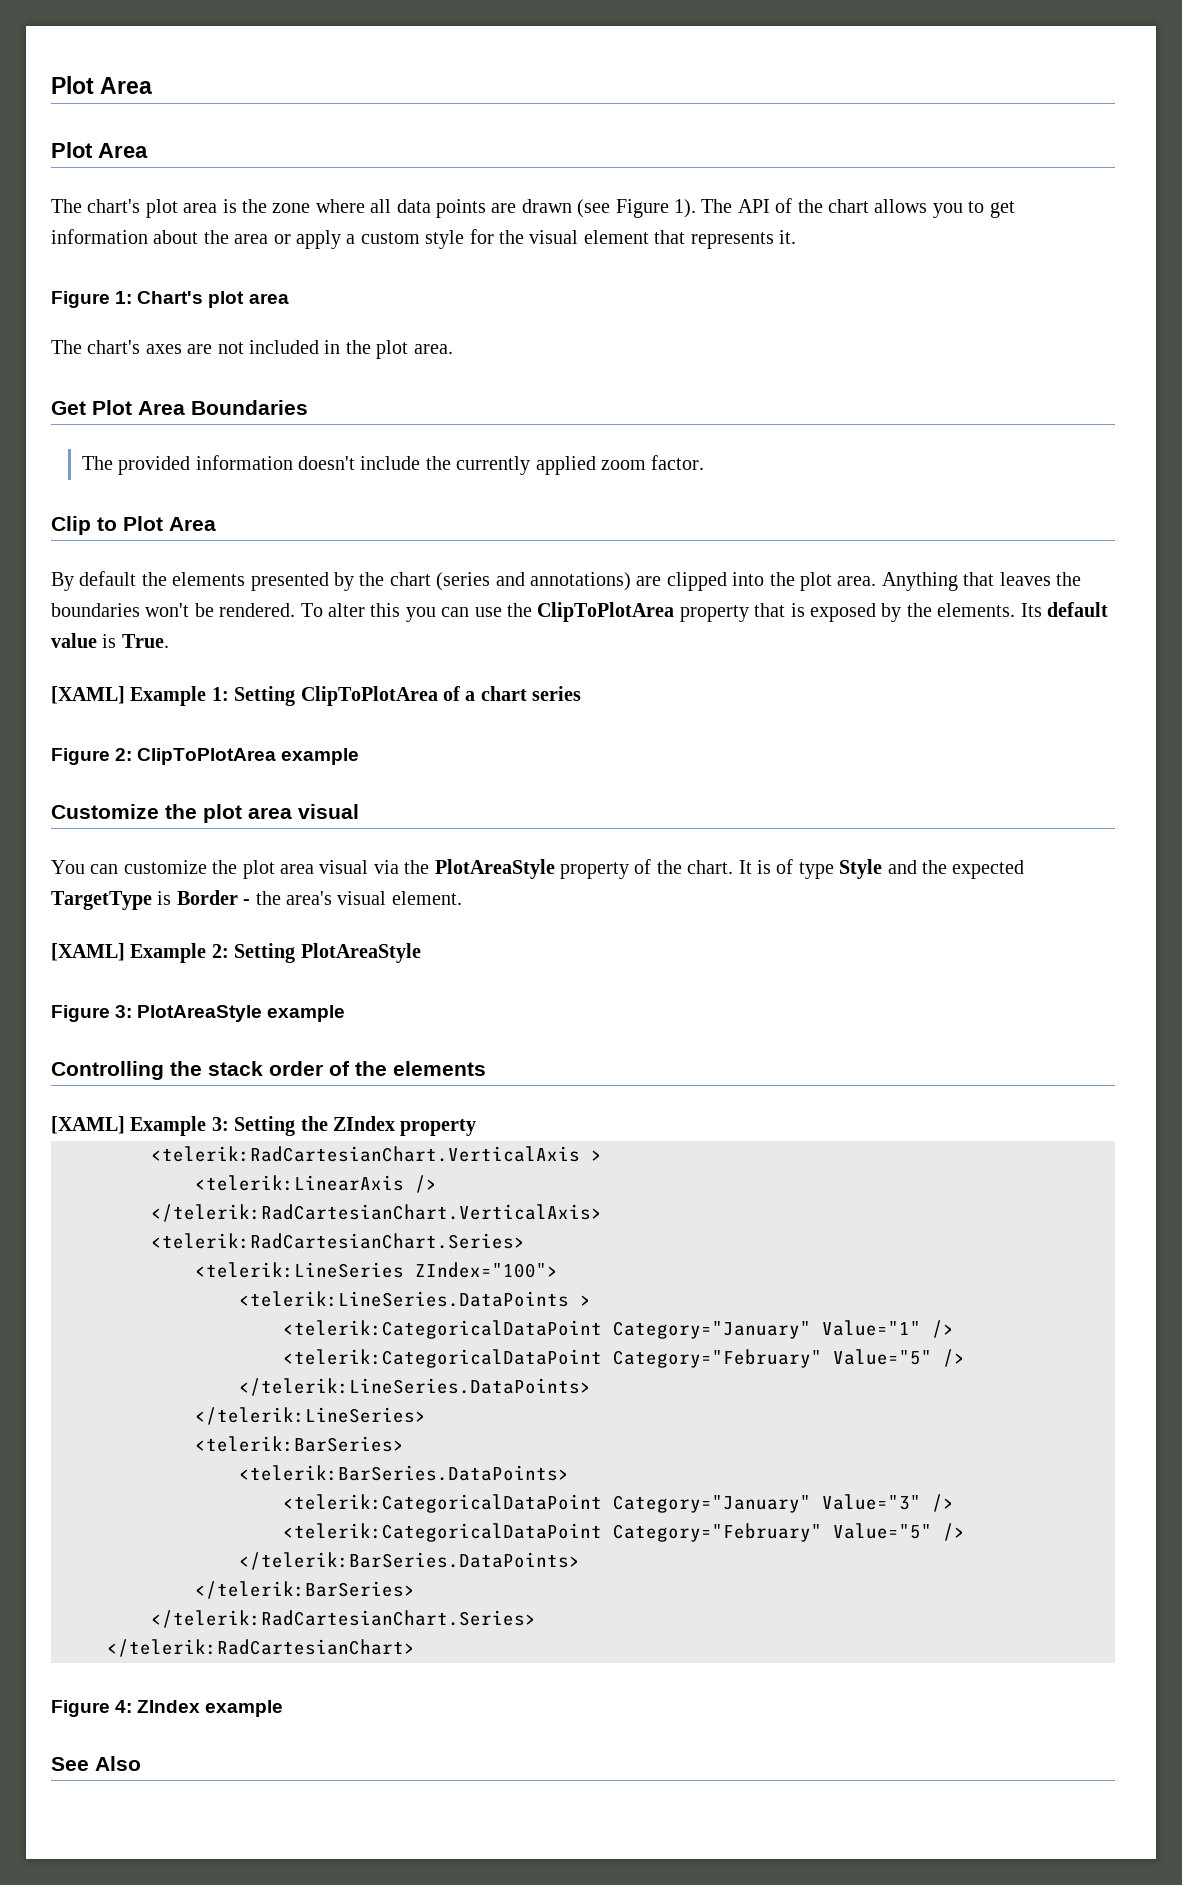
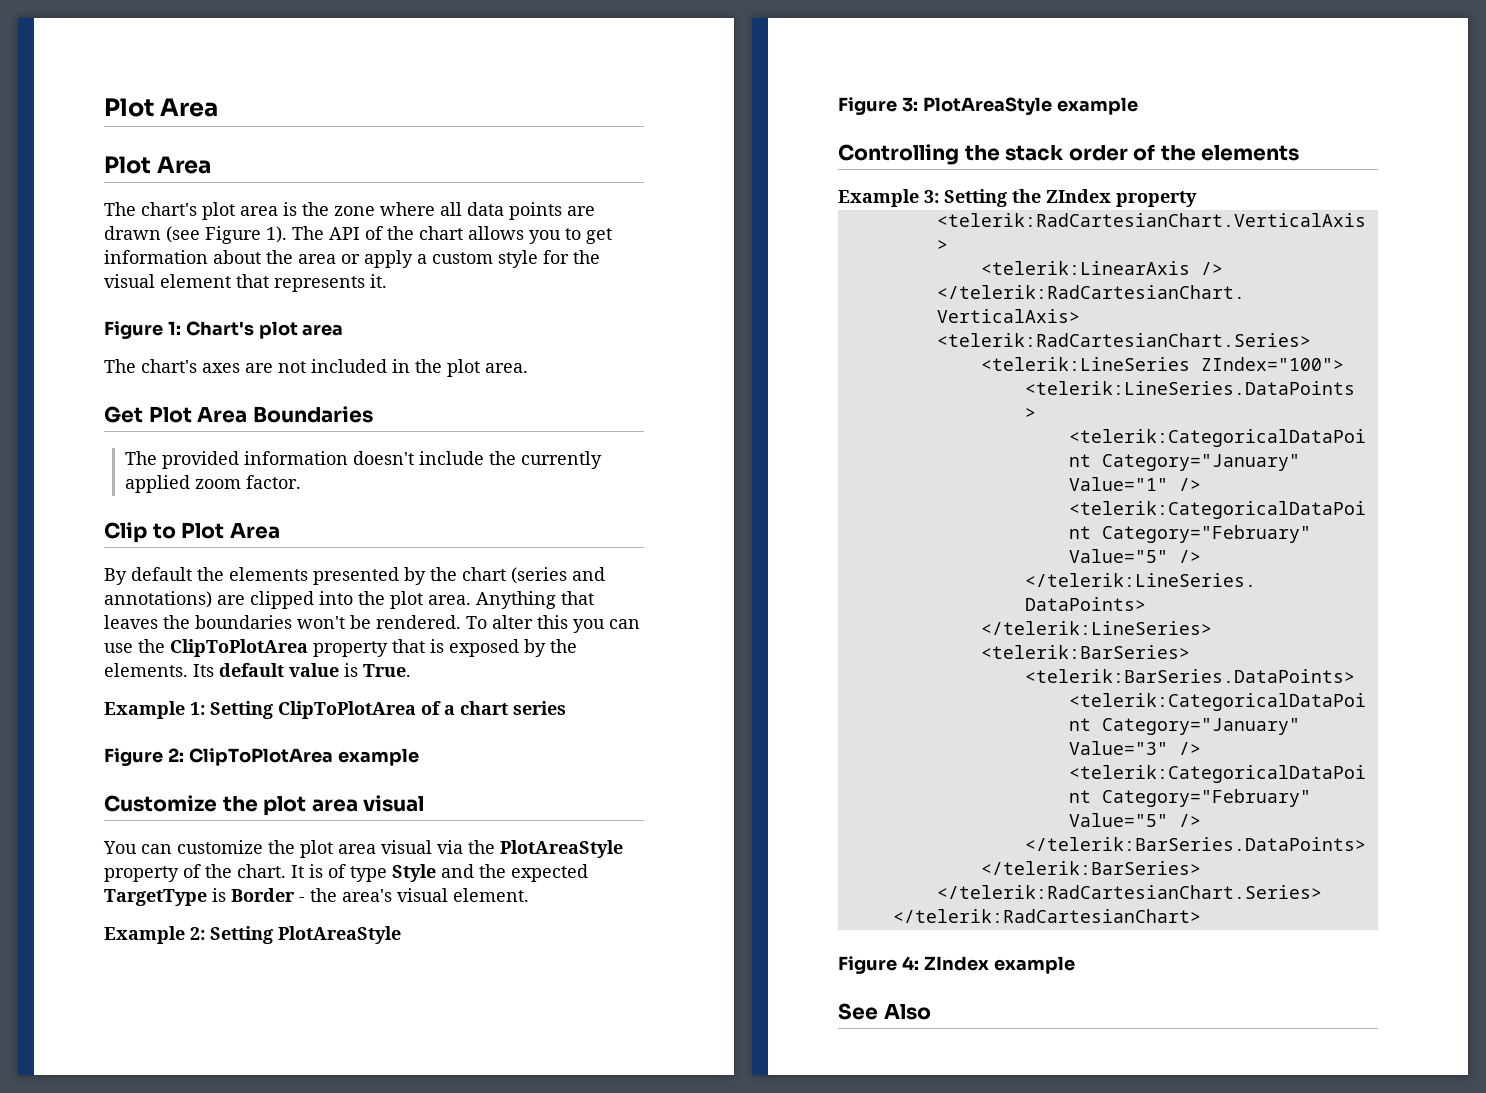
- [XAML] Example 1: Setting ClipToPlotArea of a chart series
+ Example 1: Setting ClipToPlotArea of a chart series
- [XAML] Example 2: Setting PlotAreaStyle
+ Example 2: Setting PlotAreaStyle
- [XAML] Example 3: Setting the ZIndex property
+ Example 3: Setting the ZIndex property

